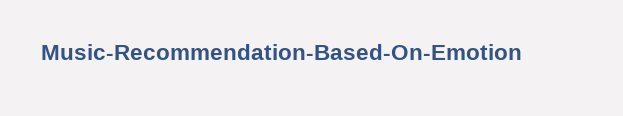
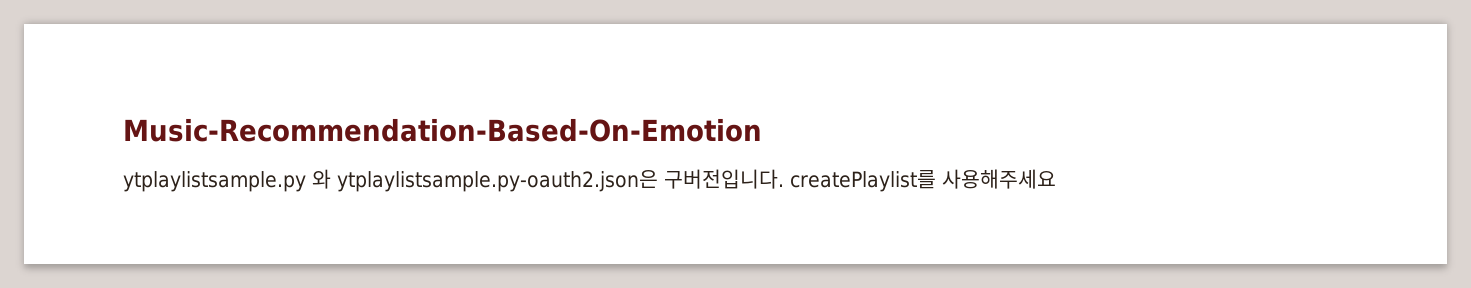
+ ytplaylistsample.py 와 ytplaylistsample.py-oauth2.json은 구버전입니다. createPlaylist를 사용해주세요

